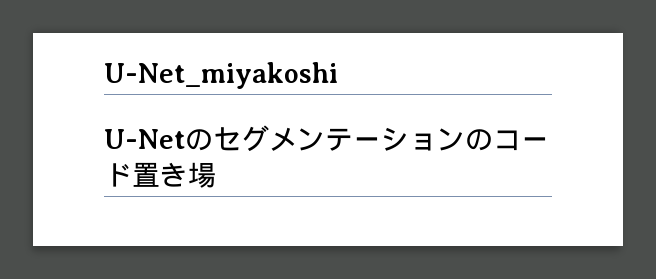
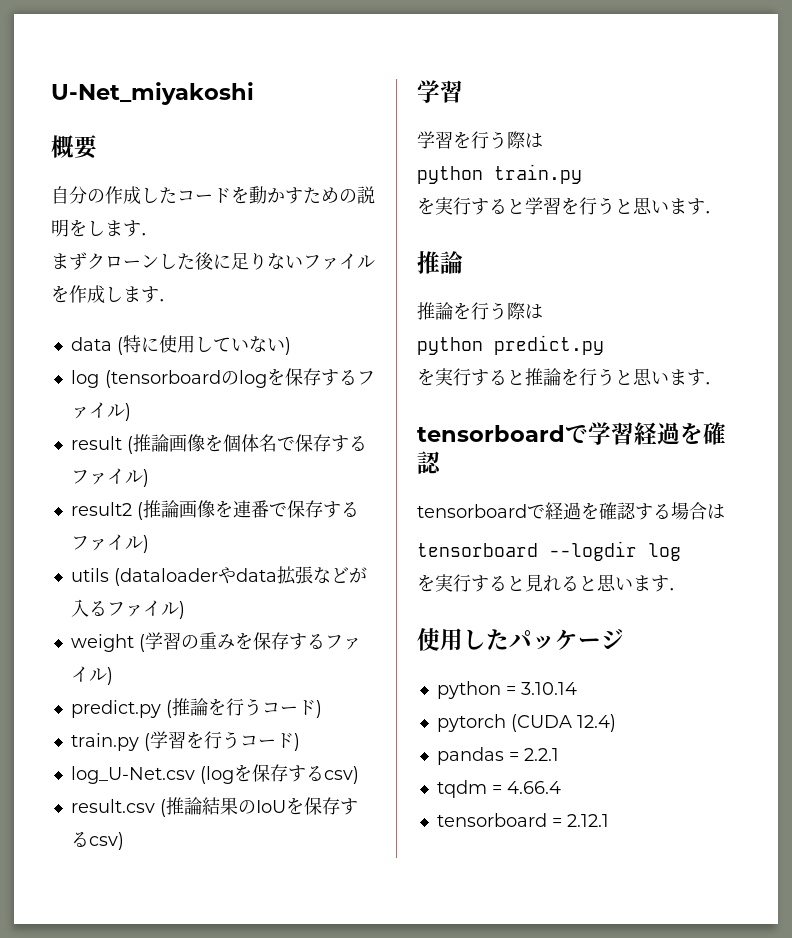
- U-Netのセグメンテーションのコード置き場
+ 概要
+ 自分の作成したコードを動かすための説明をします．
+ まずクローンした後に足りないファイルを作成します．
+ data (特に使用していない)
+ log (tensorboardのlogを保存するファイル)
+ result (推論画像を個体名で保存するファイル)
+ result2 (推論画像を連番で保存するファイル)
+ utils (dataloaderやdata拡張などが入るファイル)
+ weight (学習の重みを保存するファイル)
+ predict.py (推論を行うコード)
+ train.py (学習を行うコード)
+ log_U-Net.csv (logを保存するcsv)
+ result.csv (推論結果のIoUを保存するcsv)
+ 学習
+ 学習を行う際は
+ python train.py
+ を実行すると学習を行うと思います．
+ 推論
+ 推論を行う際は
+ python predict.py
+ を実行すると推論を行うと思います．
+ tensorboardで学習経過を確認
+ tensorboardで経過を確認する場合は
+ tensorboard --logdir log
+ を実行すると見れると思います．
+ 使用したパッケージ
+ python = 3.10.14
+ pytorch (CUDA 12.4)
+ pandas = 2.2.1
+ tqdm = 4.66.4
+ tensorboard = 2.12.1

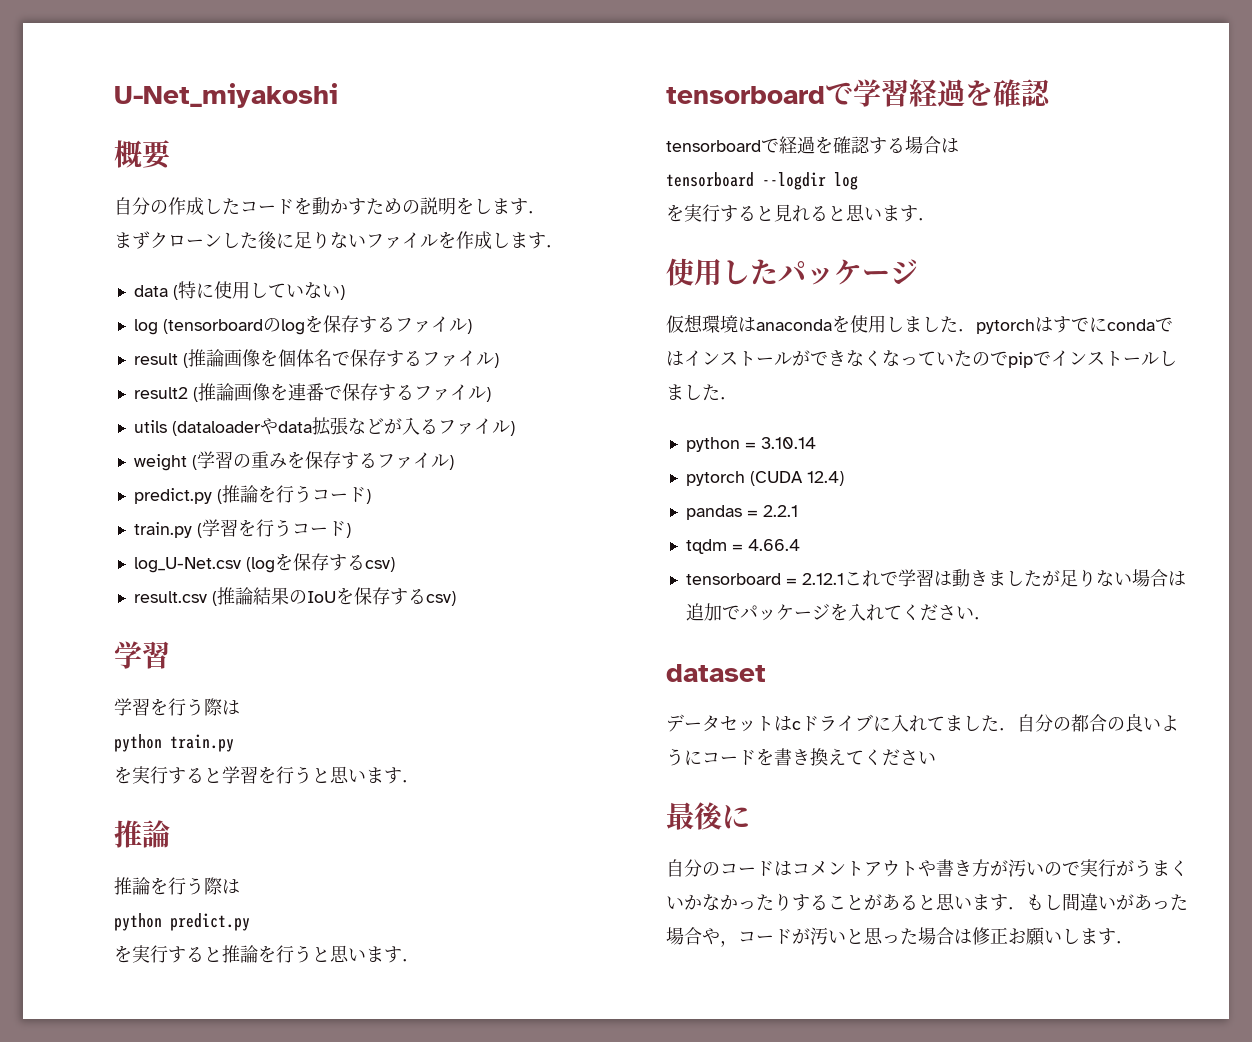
+ 仮想環境はanacondaを使用しました．pytorchはすでにcondaではインストールができなくなっていたのでpipでインストールしました．
- tensorboard = 2.12.1
+ tensorboard = 2.12.1これで学習は動きましたが足りない場合は追加でパッケージを入れてください．
+ dataset
+ データセットはcドライブに入れてました．自分の都合の良いようにコードを書き換えてください
+ 最後に
+ 自分のコードはコメントアウトや書き方が汚いので実行がうまくいかなかったりすることがあると思います．もし間違いがあった場合や，コードが汚いと思った場合は修正お願いします．

